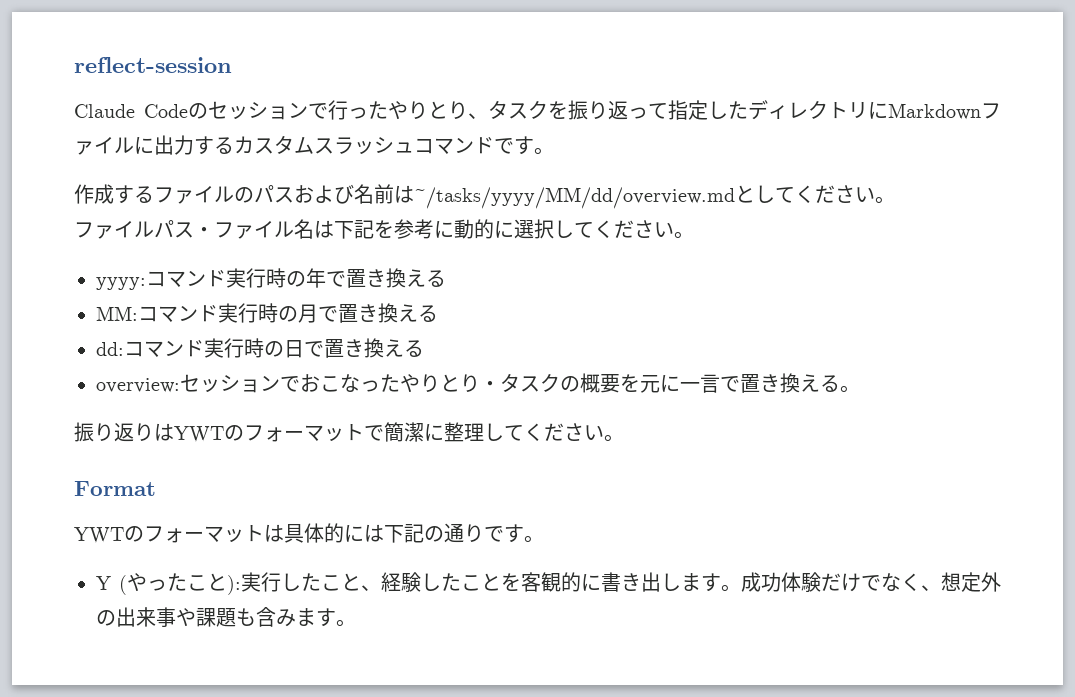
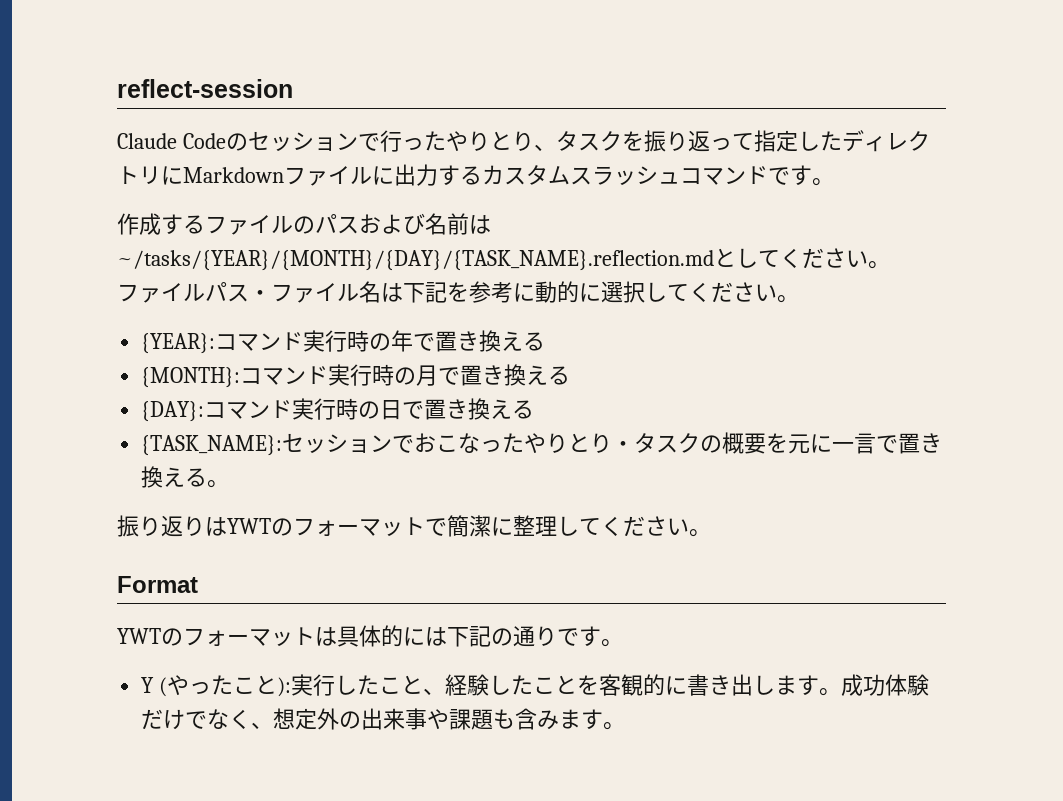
- 作成するファイルのパスおよび名前は~/tasks/yyyy/MM/dd/overview.mdとしてください。
+ 作成するファイルのパスおよび名前は~/tasks/{YEAR}/{MONTH}/{DAY}/{TASK_NAME}.reflection.mdとしてください。
- yyyy:コマンド実行時の年で置き換える
+ {YEAR}:コマンド実行時の年で置き換える
- MM:コマンド実行時の月で置き換える
+ {MONTH}:コマンド実行時の月で置き換える
- dd:コマンド実行時の日で置き換える
+ {DAY}:コマンド実行時の日で置き換える
- overview:セッションでおこなったやりとり・タスクの概要を元に一言で置き換える。
+ {TASK_NAME}:セッションでおこなったやりとり・タスクの概要を元に一言で置き換える。

